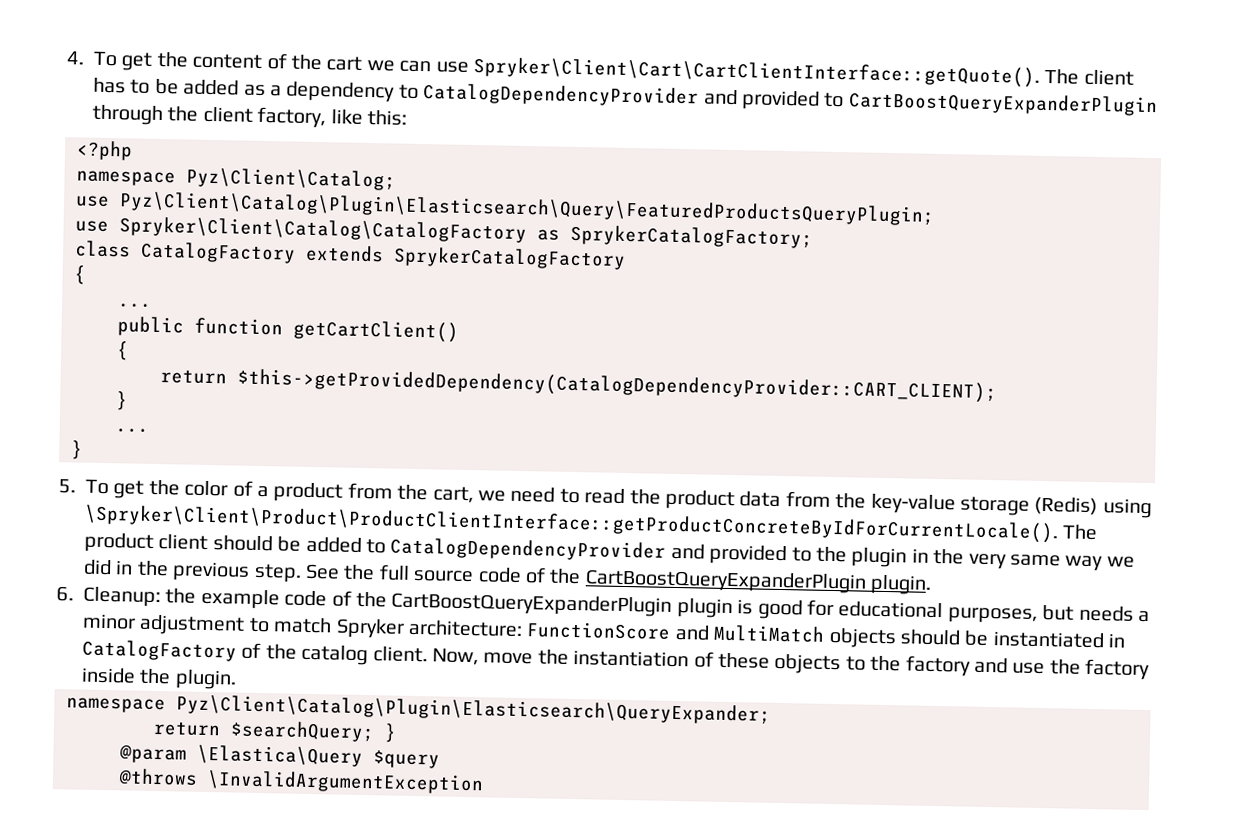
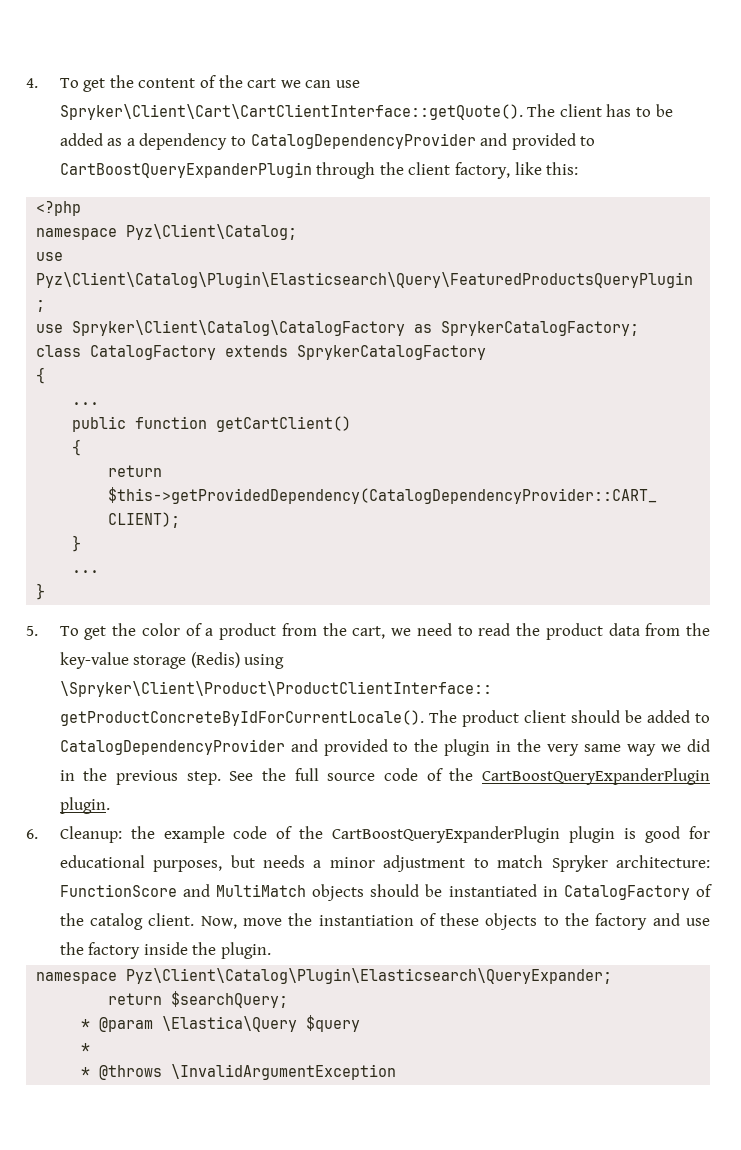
- return $searchQuery; }
- @param \Elastica\Query $query
- @throws \InvalidArgumentException
+ return $searchQuery;
+ * @param \Elastica\Query $query
+ *
+ * @throws \InvalidArgumentException

